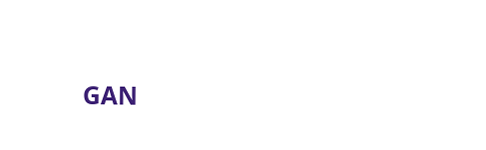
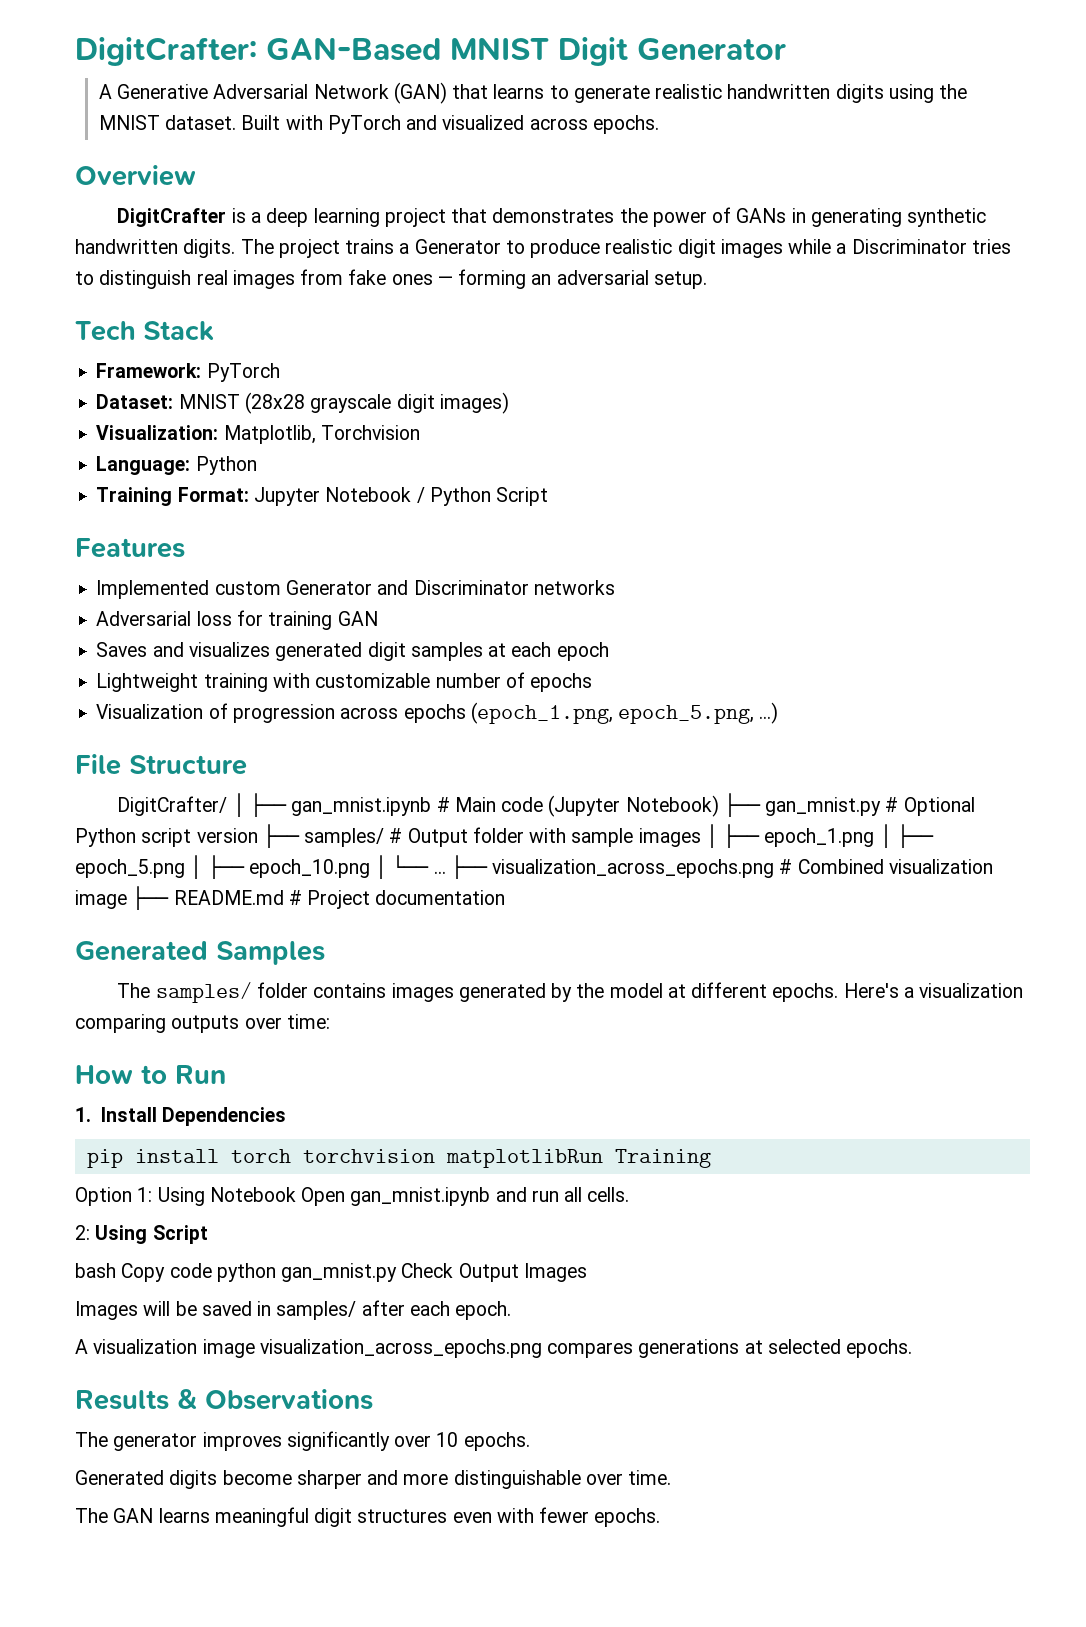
- GAN
+ DigitCrafter: GAN-Based MNIST Digit Generator
+ A Generative Adversarial Network (GAN) that learns to generate realistic handwritten digits using the MNIST dataset. Built with PyTorch and visualized across epochs.
+ Overview
+ DigitCrafter is a deep learning project that demonstrates the power of GANs in generating synthetic handwritten digits. The project trains a Generator to produce realistic digit images while a Discriminator tries to distinguish real images from fake ones — forming an adversarial setup.
+ Tech Stack
+ Framework: PyTorch
+ Dataset: MNIST (28x28 grayscale digit images)
+ Visualization: Matplotlib, Torchvision
+ Language: Python
+ Training Format: Jupyter Notebook / Python Script
+ Features
+ Implemented custom Generator and Discriminator networks
+ Adversarial loss for training GAN
+ Saves and visualizes generated digit samples at each epoch
+ Lightweight training with customizable number of epochs
+ Visualization of progression across epochs (epoch_1.png, epoch_5.png, ...)
+ File Structure
+ DigitCrafter/ │ ├── gan_mnist.ipynb # Main code (Jupyter Notebook) ├── gan_mnist.py # Optional Python script version ├── samples/ # Output folder with sample images │ ├── epoch_1.png │ ├── epoch_5.png │ ├── epoch_10.png │ └── ... ├── visualization_across_epochs.png # Combined visualization image ├── README.md # Project documentation
+ Generated Samples
+ The samples/ folder contains images generated by the model at different epochs. Here's a visualization comparing outputs over time:
+ How to Run
+ 1. Install Dependencies
+ pip install torch torchvision matplotlibRun Training
+ Option 1: Using Notebook Open gan_mnist.ipynb and run all cells.
+ 2: Using Script
+ bash Copy code python gan_mnist.py Check Output Images
+ Images will be saved in samples/ after each epoch.
+ A visualization image visualization_across_epochs.png compares generations at selected epochs.
+ Results & Observations
+ The generator improves significantly over 10 epochs.
+ Generated digits become sharper and more distinguishable over time.
+ The GAN learns meaningful digit structures even with fewer epochs.

